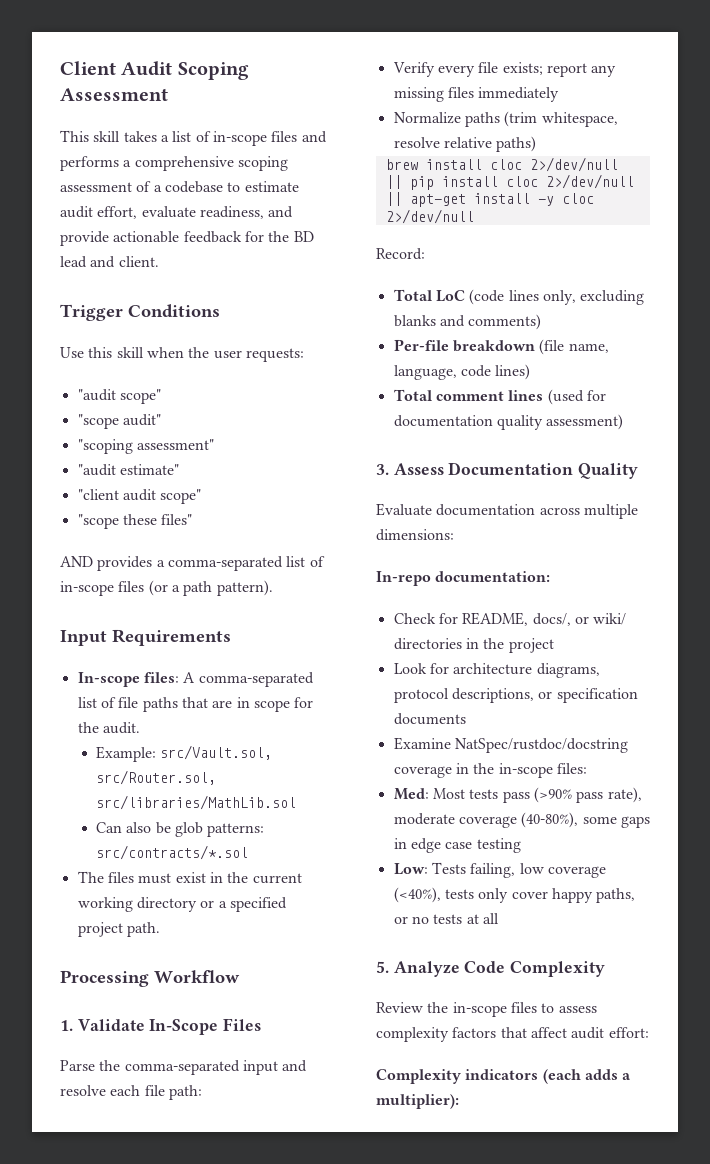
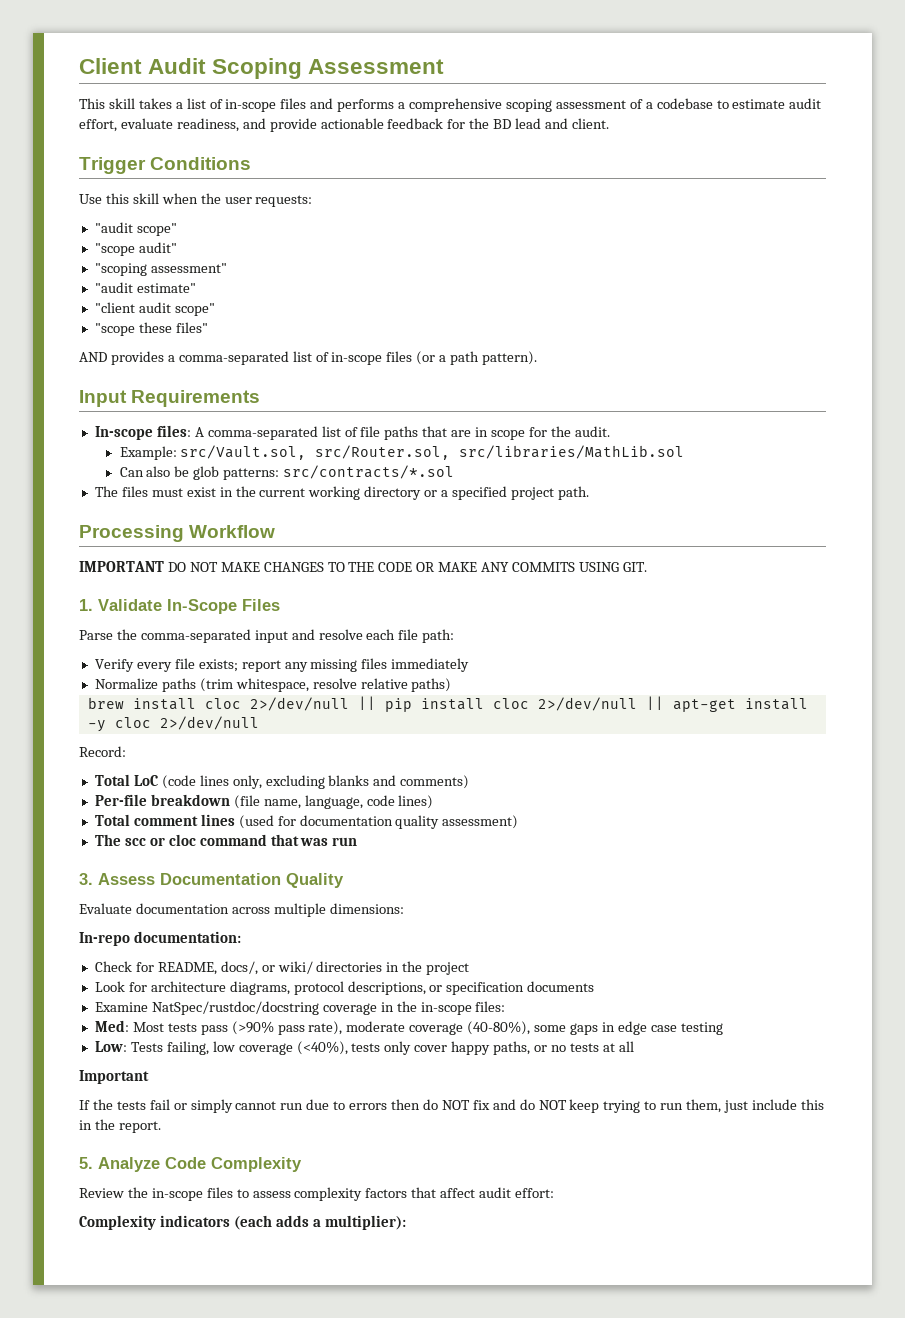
+ IMPORTANT DO NOT MAKE CHANGES TO THE CODE OR MAKE ANY COMMITS USING GIT.
+ The scc or cloc command that was run
+ Important
+ If the tests fail or simply cannot run due to errors then do NOT fix and do NOT keep trying to run them, just include this in the report.

